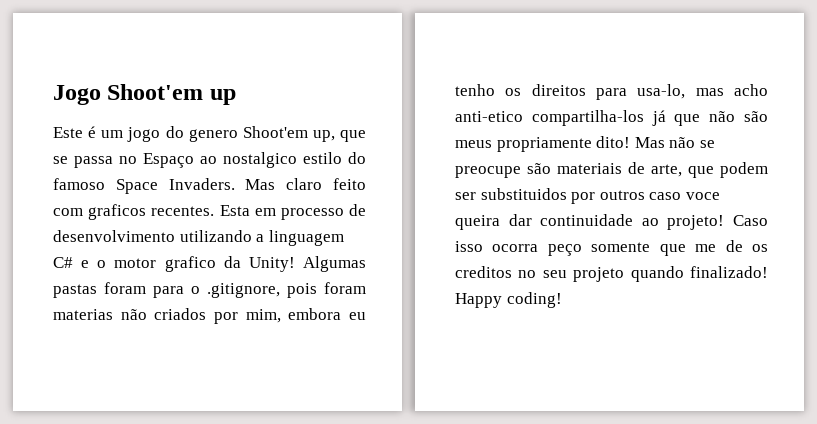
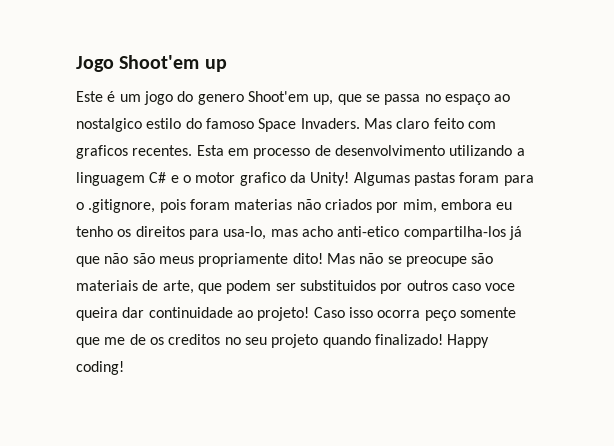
- Este é um jogo do genero Shoot'em up, que se passa no Espaço ao nostalgico estilo do famoso Space Invaders.
+ Este é um jogo do genero Shoot'em up, que se passa no espaço ao nostalgico estilo do famoso Space Invaders.

